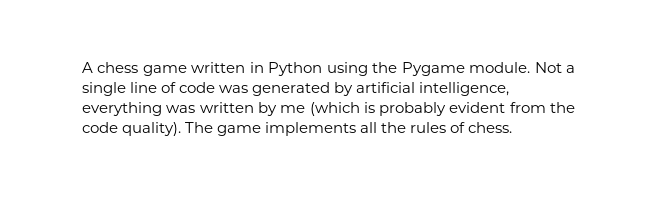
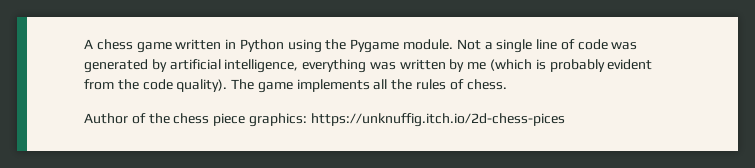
+ Author of the chess piece graphics: https://unknuffig.itch.io/2d-chess-pices

